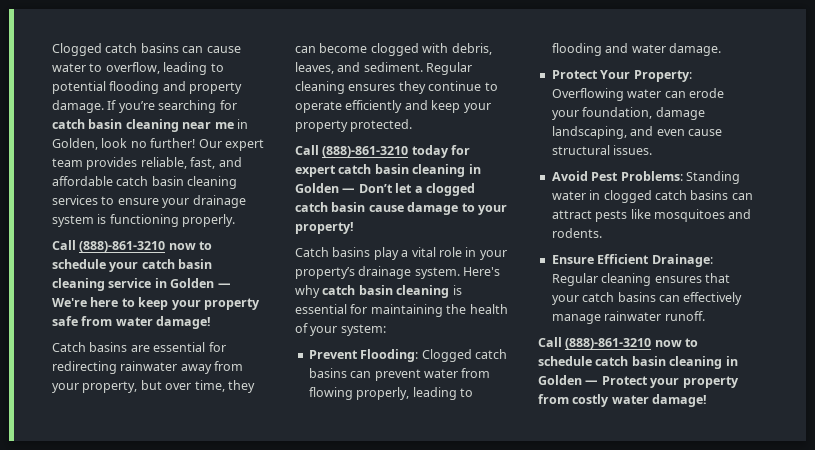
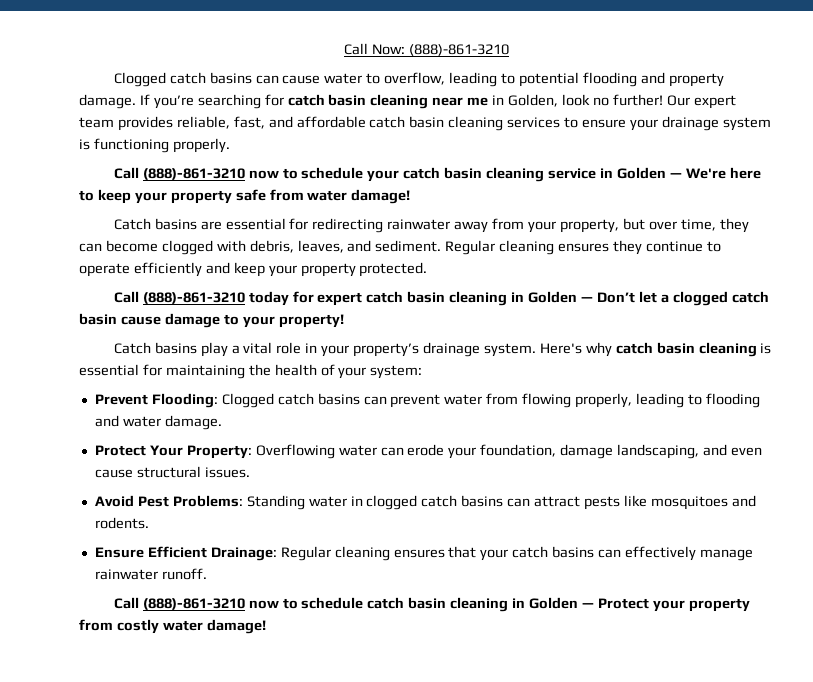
+ Call Now: (888)-861-3210

